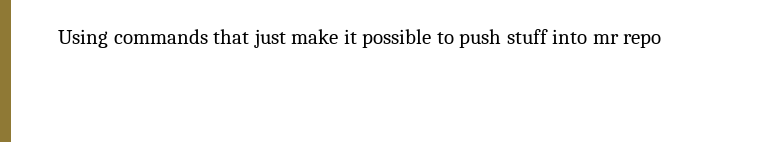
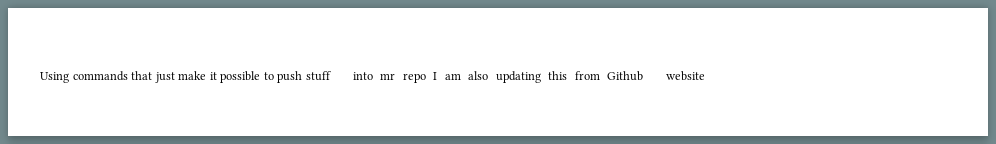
- Using commands that just make it possible to push stuff into mr repo
+ Using commands that just make it possible to push stuff into mr repo I am also updating this from Github website

